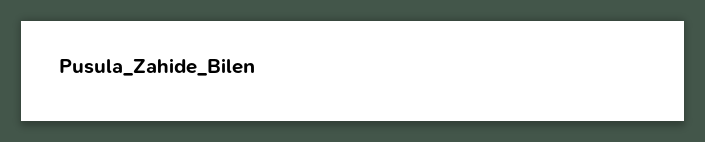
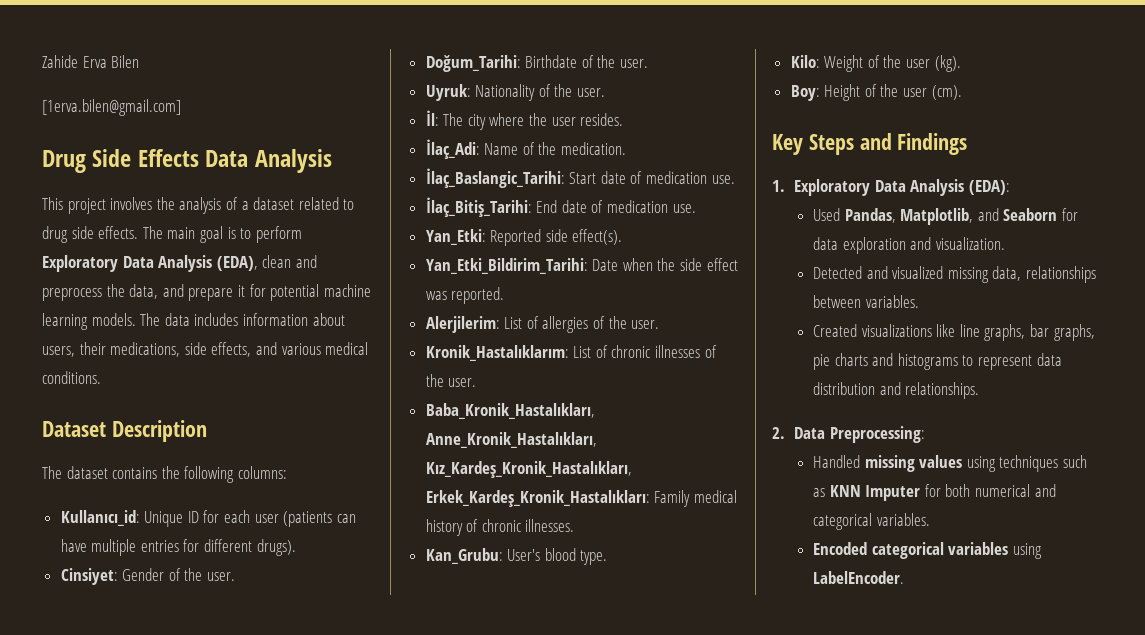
- Pusula_Zahide_Bilen
+ Zahide Erva Bilen
+ [1erva.bilen@gmail.com]
+ Drug Side Effects Data Analysis
+ This project involves the analysis of a dataset related to drug side effects. The main goal is to perform Exploratory Data Analysis (EDA), clean and preprocess the data, and prepare it for potential machine learning models. The data includes information about users, their medications, side effects, and various medical conditions.
+ Dataset Description
+ The dataset contains the following columns:
+ Kullanıcı_id: Unique ID for each user (patients can have multiple entries for different drugs).
+ Cinsiyet: Gender of the user.
+ Doğum_Tarihi: Birthdate of the user.
+ Uyruk: Nationality of the user.
+ İl: The city where the user resides.
+ İlaç_Adi: Name of the medication.
+ İlaç_Baslangic_Tarihi: Start date of medication use.
+ İlaç_Bitiş_Tarihi: End date of medication use.
+ Yan_Etki: Reported side effect(s).
+ Yan_Etki_Bildirim_Tarihi: Date when the side effect was reported.
+ Alerjilerim: List of allergies of the user.
+ Kronik_Hastalıklarım: List of chronic illnesses of the user.
+ Baba_Kronik_Hastalıkları, Anne_Kronik_Hastalıkları, Kız_Kardeş_Kronik_Hastalıkları, Erkek_Kardeş_Kronik_Hastalıkları: Family medical history of chronic illnesses.
+ Kan_Grubu: User's blood type.
+ Kilo: Weight of the user (kg).
+ Boy: Height of the user (cm).
+ Key Steps and Findings
+ 1. Exploratory Data Analysis (EDA):
+ Used Pandas, Matplotlib, and Seaborn for data exploration and visualization.
+ Detected and visualized missing data, relationships between variables.
+ Created visualizations like line graphs, bar graphs, pie charts and histograms to represent data distribution and relationships.
+ 2. Data Preprocessing:
+ Handled missing values using techniques such as KNN Imputer for both numerical and categorical variables.
+ Encoded categorical variables using LabelEncoder.

